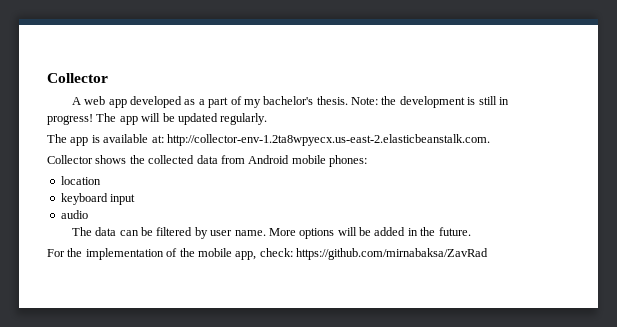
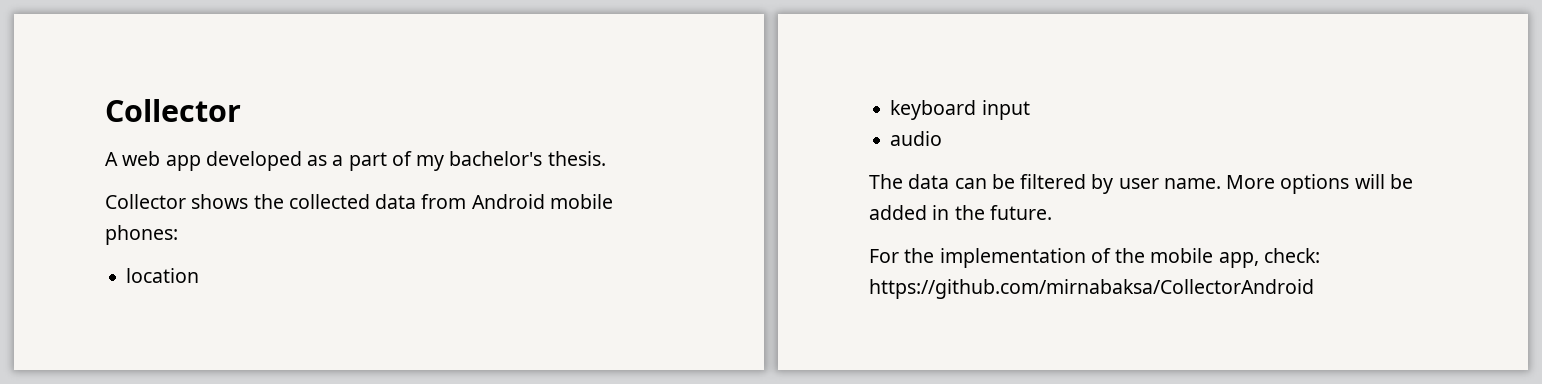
- Note: the development is still in progress! The app will be updated regularly.
- The app is available at: http://collector-env-1.2ta8wpyecx.us-east-2.elasticbeanstalk.com.
- For the implementation of the mobile app, check: https://github.com/mirnabaksa/ZavRad
+ For the implementation of the mobile app, check: https://github.com/mirnabaksa/CollectorAndroid

